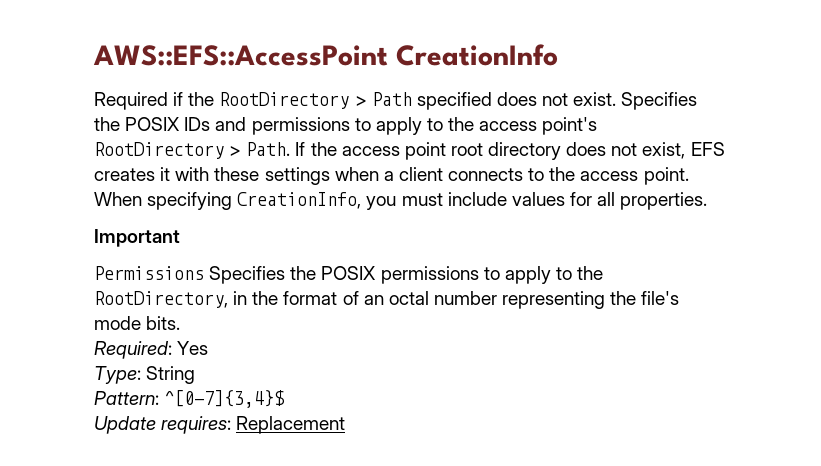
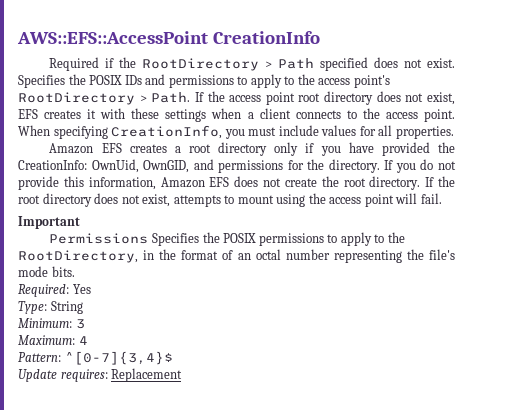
+ Amazon EFS creates a root directory only if you have provided the CreationInfo: OwnUid, OwnGID, and permissions for the directory. If you do not provide this information, Amazon EFS does not create the root directory. If the root directory does not exist, attempts to mount using the access point will fail.
+ Minimum: 3
+ Maximum: 4

